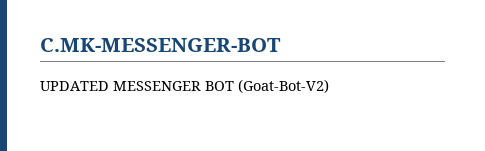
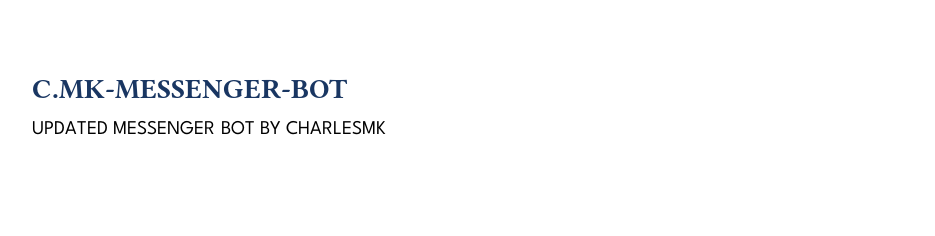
- UPDATED MESSENGER BOT (Goat-Bot-V2)
+ UPDATED MESSENGER BOT BY CHARLESMK

